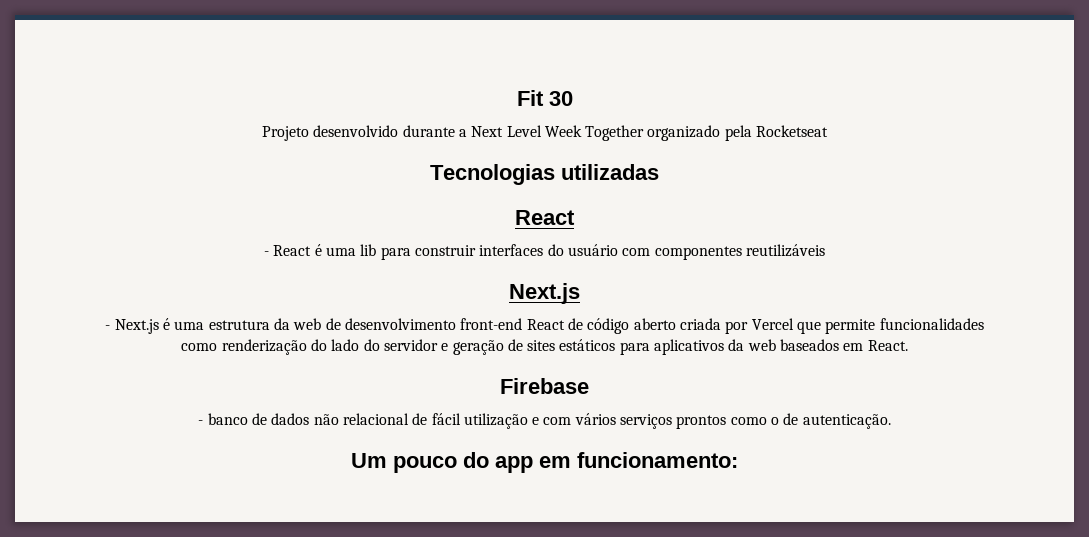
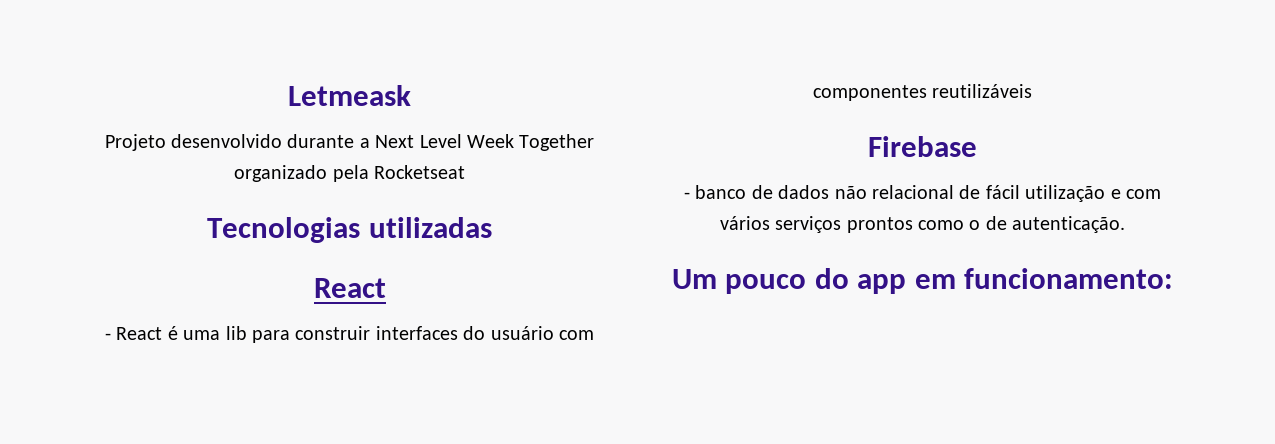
- Fit 30
+ Letmeask
  - React é uma lib para construir interfaces do usuário com componentes reutilizáveis
- Next.js
- - Next.js é uma estrutura da web de desenvolvimento front-end React de código aberto criada por Vercel que permite funcionalidades como renderização do lado do servidor e geração de sites estáticos para aplicativos da web baseados em React.

